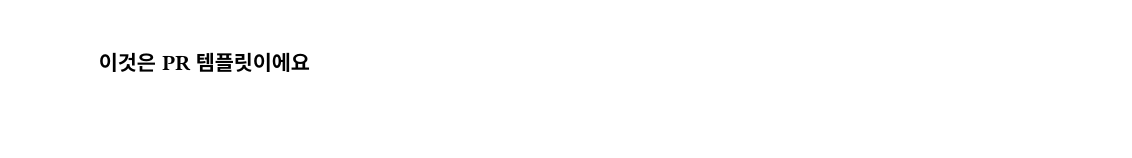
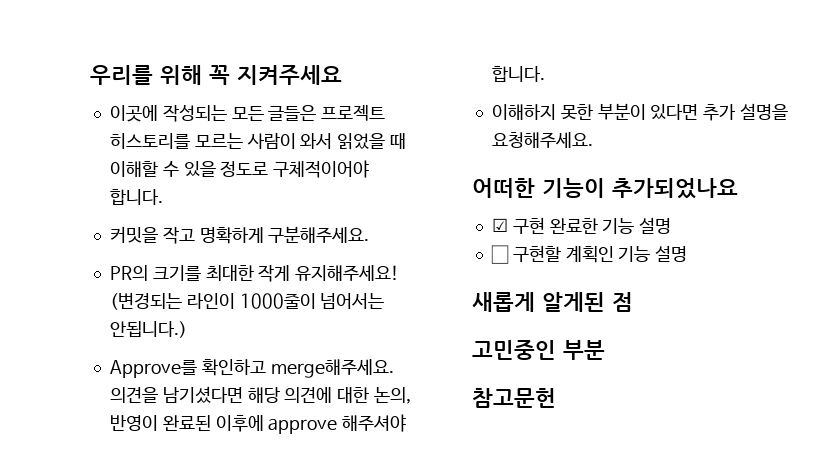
- 이것은 PR 템플릿이에요
+ 우리를 위해 꼭 지켜주세요
+ 이곳에 작성되는 모든 글들은 프로젝트 히스토리를 모르는 사람이 와서 읽었을 때 이해할 수 있을 정도로 구체적이어야 합니다.
+ 커밋을 작고 명확하게 구분해주세요.
+ PR의 크기를 최대한 작게 유지해주세요! (변경되는 라인이 1000줄이 넘어서는 안됩니다.)
+ Approve를 확인하고 merge해주세요. 의견을 남기셨다면 해당 의견에 대한 논의, 반영이 완료된 이후에 approve 해주셔야 합니다.
+ 이해하지 못한 부분이 있다면 추가 설명을 요청해주세요.
+ 어떠한 기능이 추가되었나요
+ ☑ 구현 완료한 기능 설명
+ ☐ 구현할 계획인 기능 설명
+ 새롭게 알게된 점
+ 고민중인 부분
+ 참고문헌

